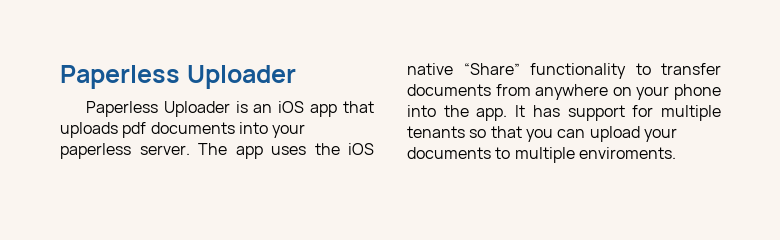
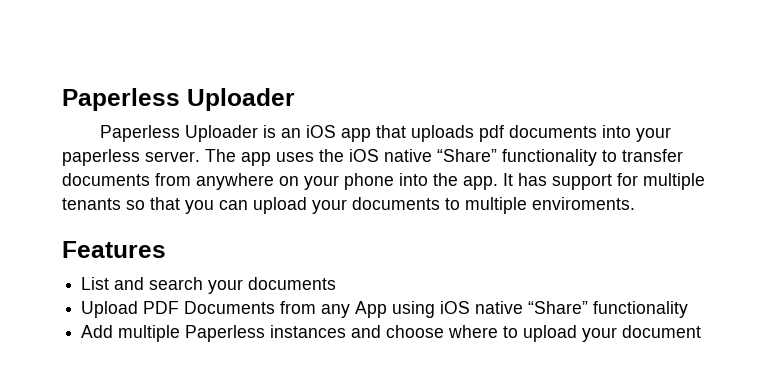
+ Features
+ List and search your documents
+ Upload PDF Documents from any App using iOS native “Share” functionality
+ Add multiple Paperless instances and choose where to upload your document

